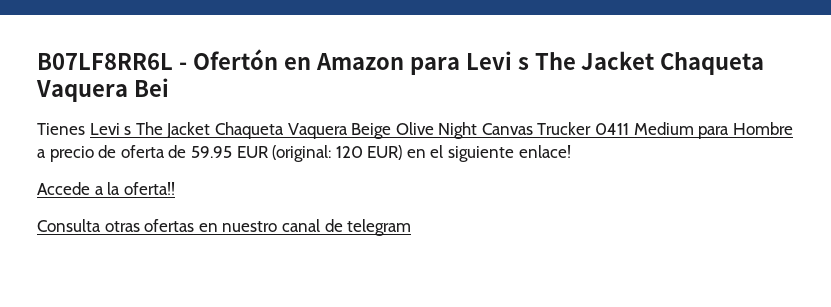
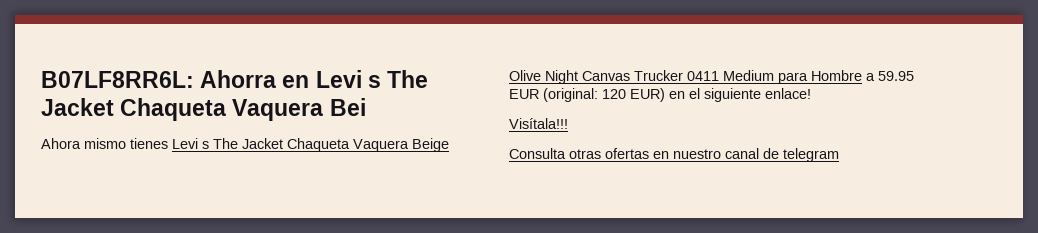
- B07LF8RR6L - Ofertón en Amazon para Levi s The Jacket Chaqueta Vaquera Bei
+ B07LF8RR6L: Ahorra en Levi s The Jacket Chaqueta Vaquera Bei
- Tienes Levi s The Jacket Chaqueta Vaquera Beige Olive Night Canvas Trucker 0411 Medium para Hombre a precio de oferta de 59.95 EUR (original: 120 EUR) en el siguiente enlace!
+ Ahora mismo tienes Levi s The Jacket Chaqueta Vaquera Beige Olive Night Canvas Trucker 0411 Medium para Hombre a 59.95 EUR (original: 120 EUR) en el siguiente enlace!
- Accede a la oferta!!
+ Visítala!!!

